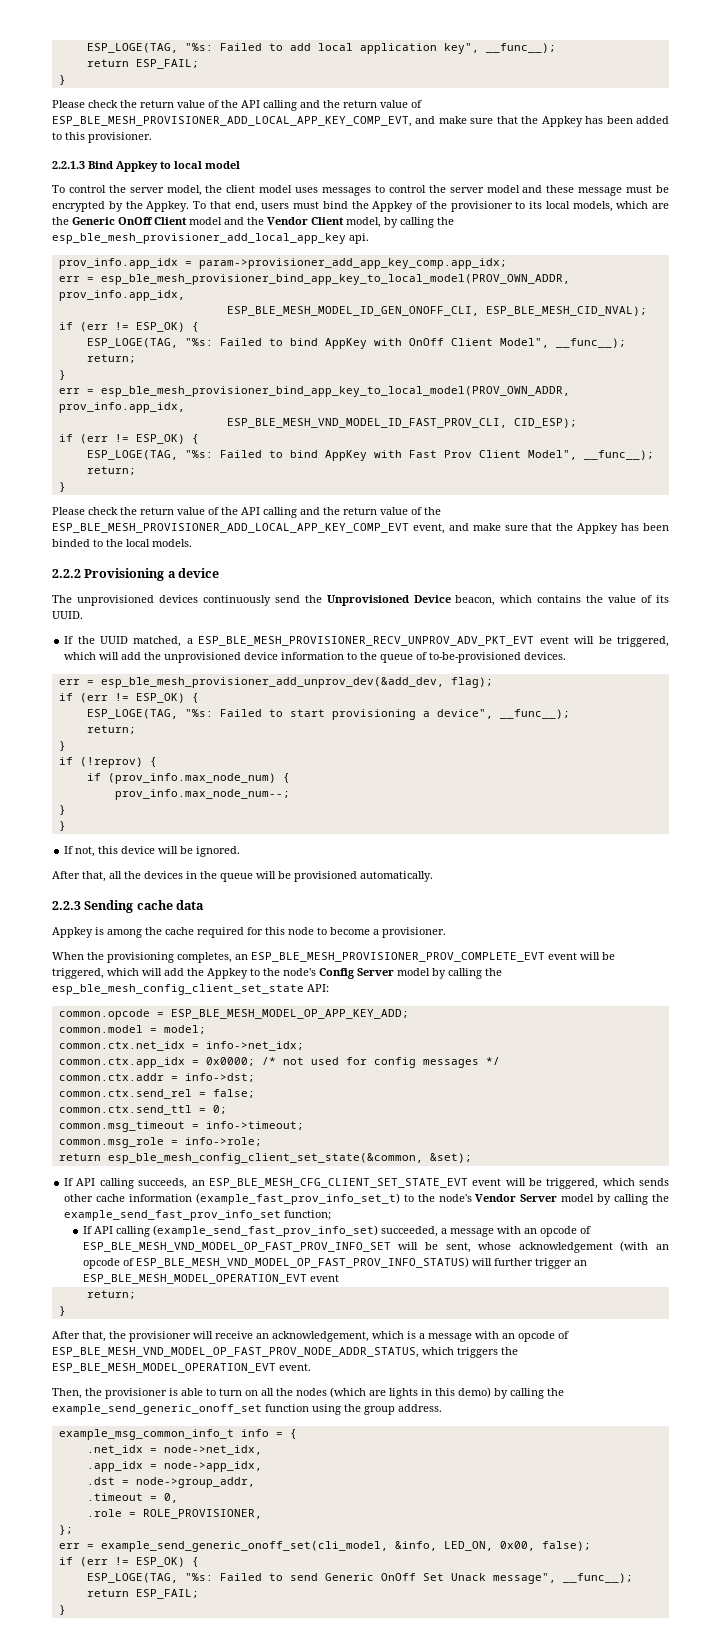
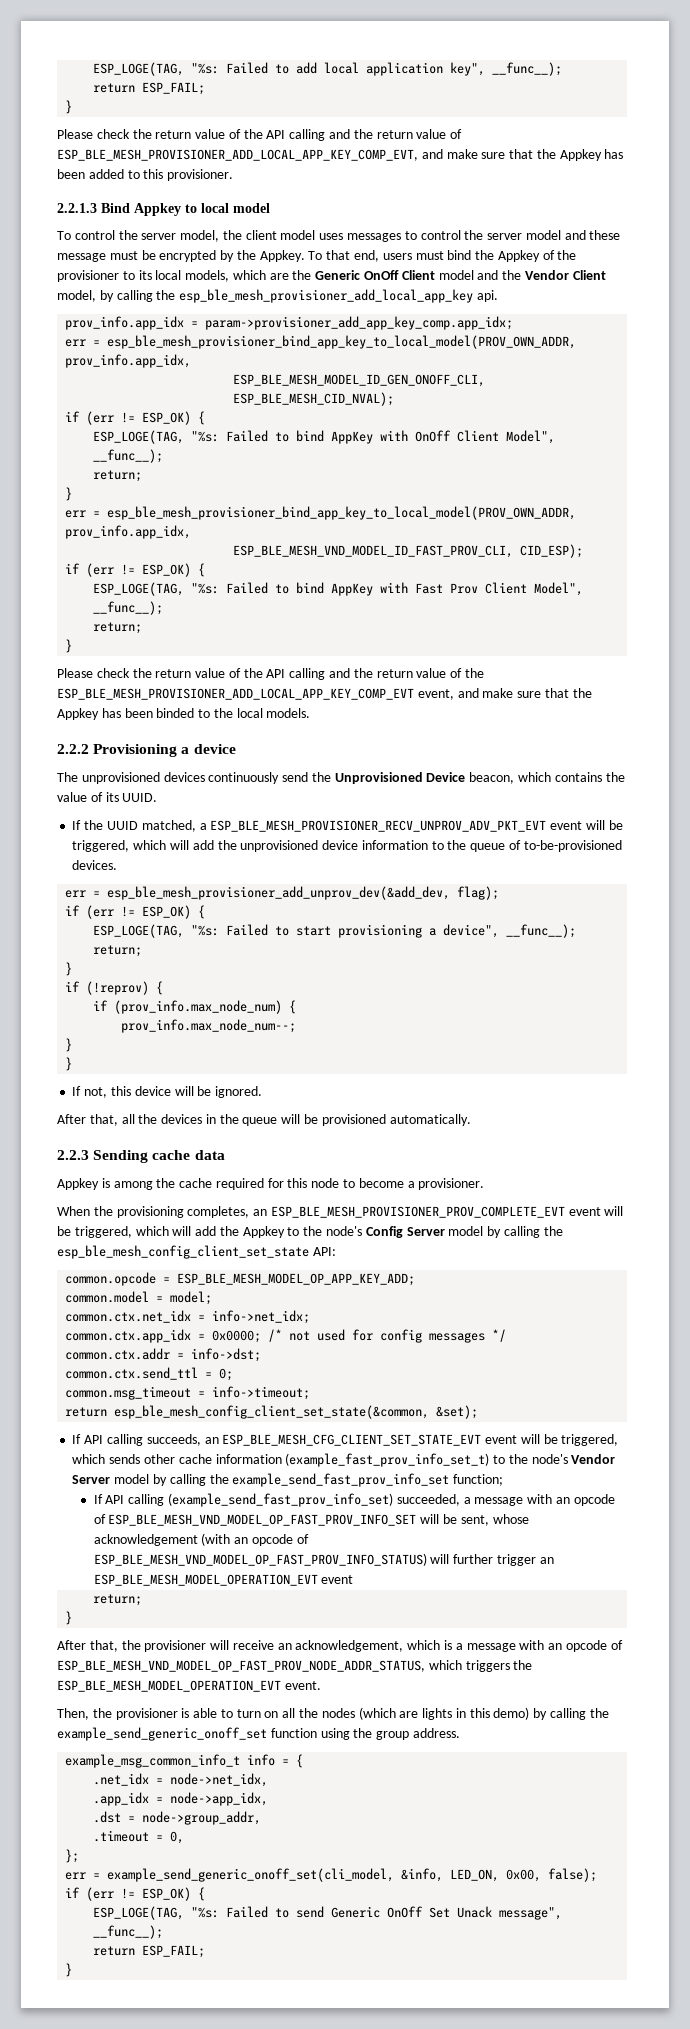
- common.ctx.send_rel = false;
- common.msg_role = info->role;
- .role = ROLE_PROVISIONER,

